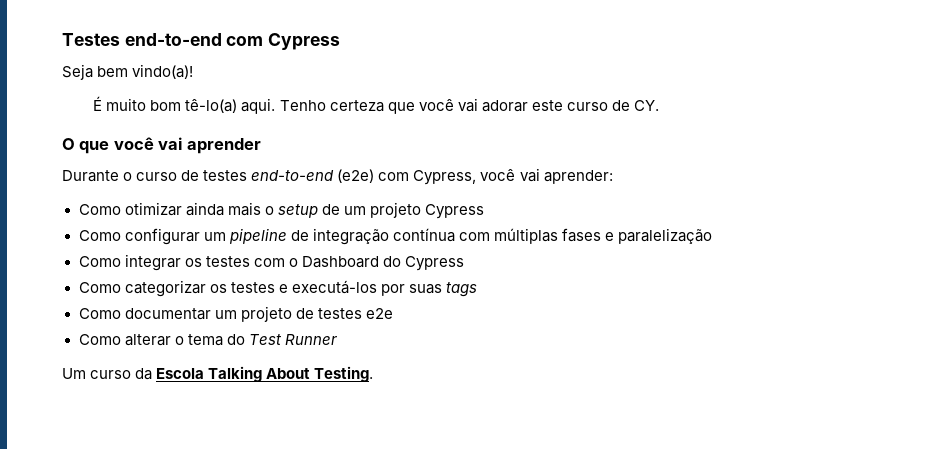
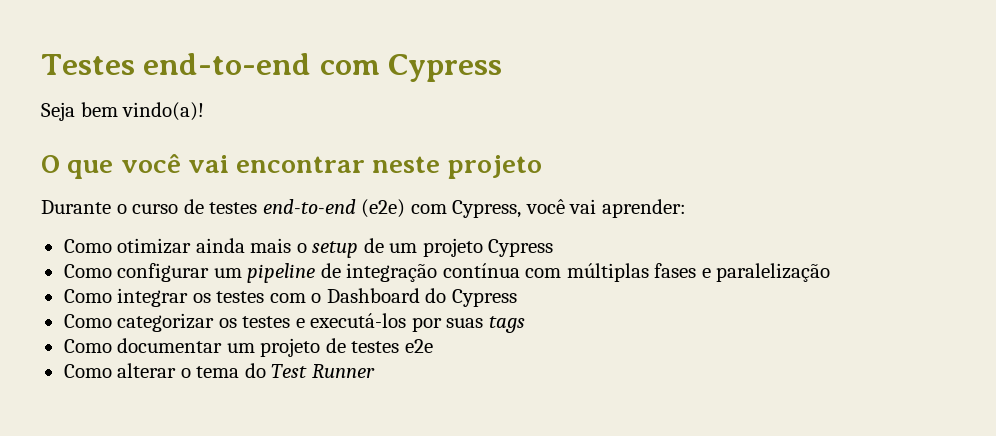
- É muito bom tê-lo(a) aqui. Tenho certeza que você vai adorar este curso de CY.
- O que você vai aprender
+ O que você vai encontrar neste projeto
- Um curso da Escola Talking About Testing.

